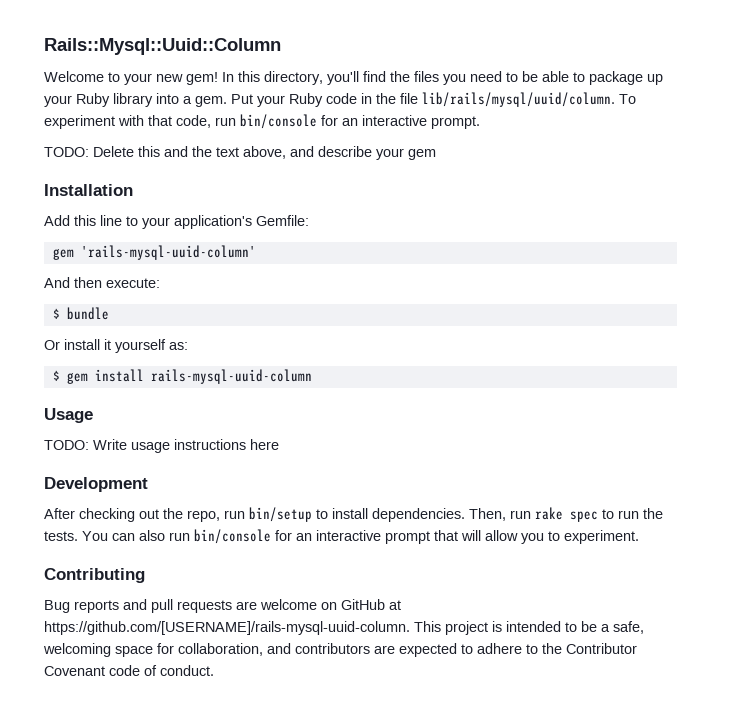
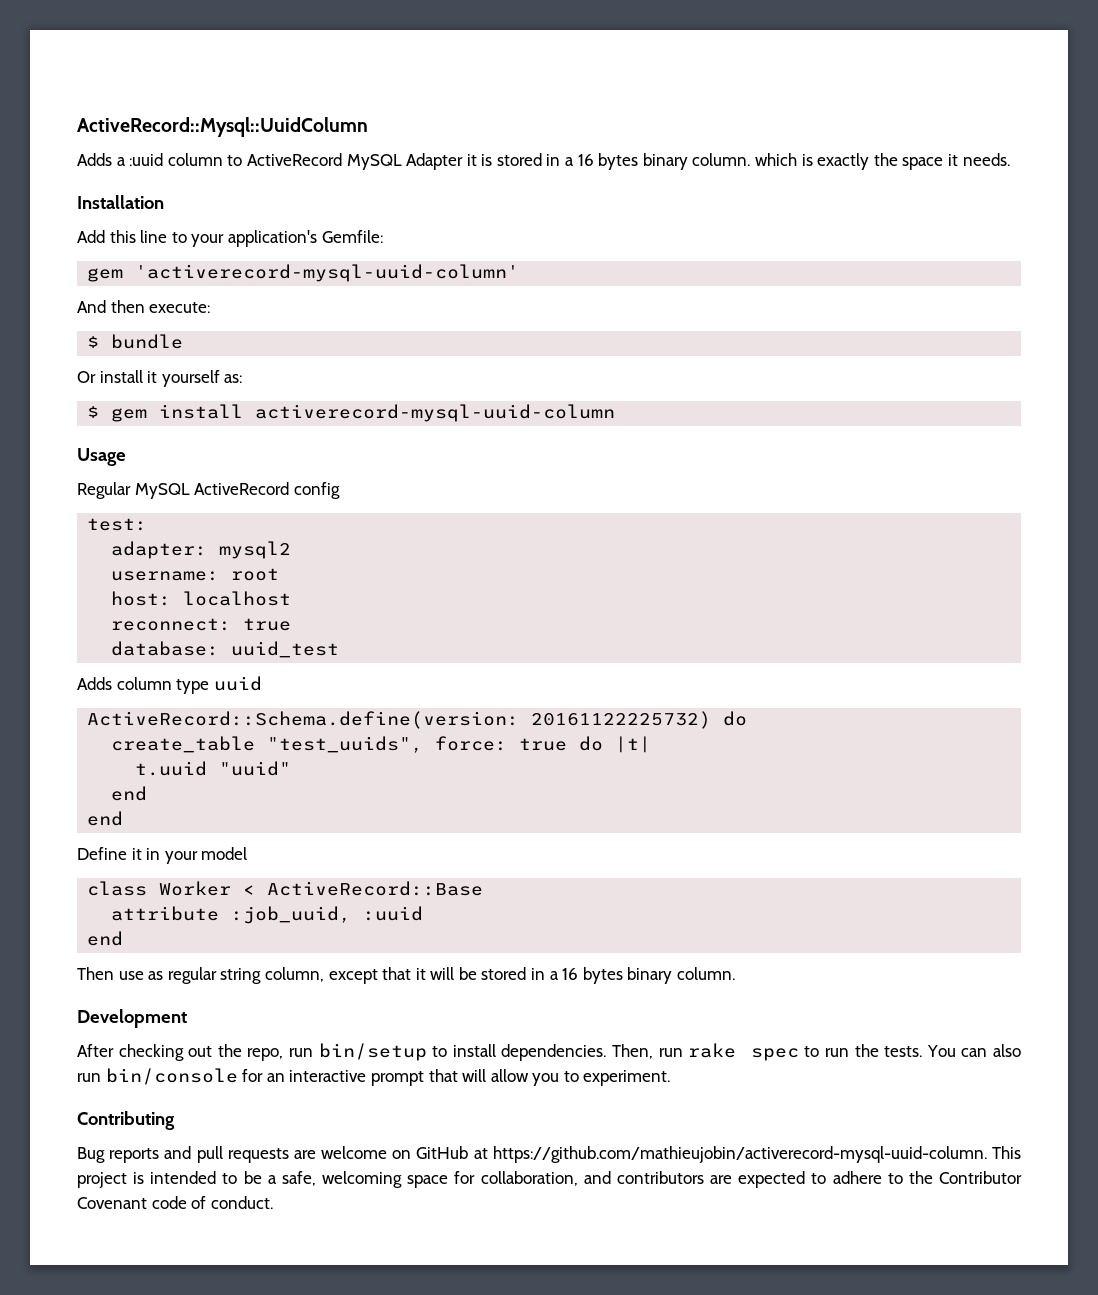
- Rails::Mysql::Uuid::Column
- Welcome to your new gem! In this directory, you'll find the files you need to be able to package up your Ruby library into a gem. Put your Ruby code in the file lib/rails/mysql/uuid/column. To experiment with that code, run bin/console for an interactive prompt.
- TODO: Delete this and the text above, and describe your gem
+ ActiveRecord::Mysql::UuidColumn
+ Adds a :uuid column to ActiveRecord MySQL Adapter it is stored in a 16 bytes binary column. which is exactly the space it needs.
- gem 'rails-mysql-uuid-column'
+ gem 'activerecord-mysql-uuid-column'
- $ gem install rails-mysql-uuid-column
+ $ gem install activerecord-mysql-uuid-column
- TODO: Write usage instructions here
+ Regular MySQL ActiveRecord config
+ test:
+ adapter: mysql2
+ username: root
+ host: localhost
+ reconnect: true
+ database: uuid_test
+ Adds column type uuid
+ ActiveRecord::Schema.define(version: 20161122225732) do
+ create_table "test_uuids", force: true do |t|
+ t.uuid "uuid"
+ end
+ end
+ Define it in your model
+ class Worker < ActiveRecord::Base
+ attribute :job_uuid, :uuid
+ end
+ Then use as regular string column, except that it will be stored in a 16 bytes binary column.
- Bug reports and pull requests are welcome on GitHub at https://github.com/[USERNAME]/rails-mysql-uuid-column. This project is intended to be a safe, welcoming space for collaboration, and contributors are expected to adhere to the Contributor Covenant code of conduct.
+ Bug reports and pull requests are welcome on GitHub at https://github.com/mathieujobin/activerecord-mysql-uuid-column. This project is intended to be a safe, welcoming space for collaboration, and contributors are expected to adhere to the Contributor Covenant code of conduct.

